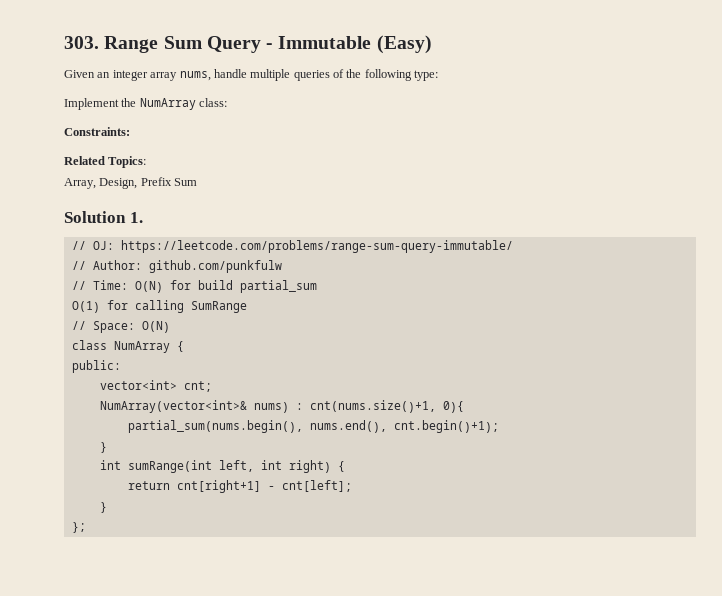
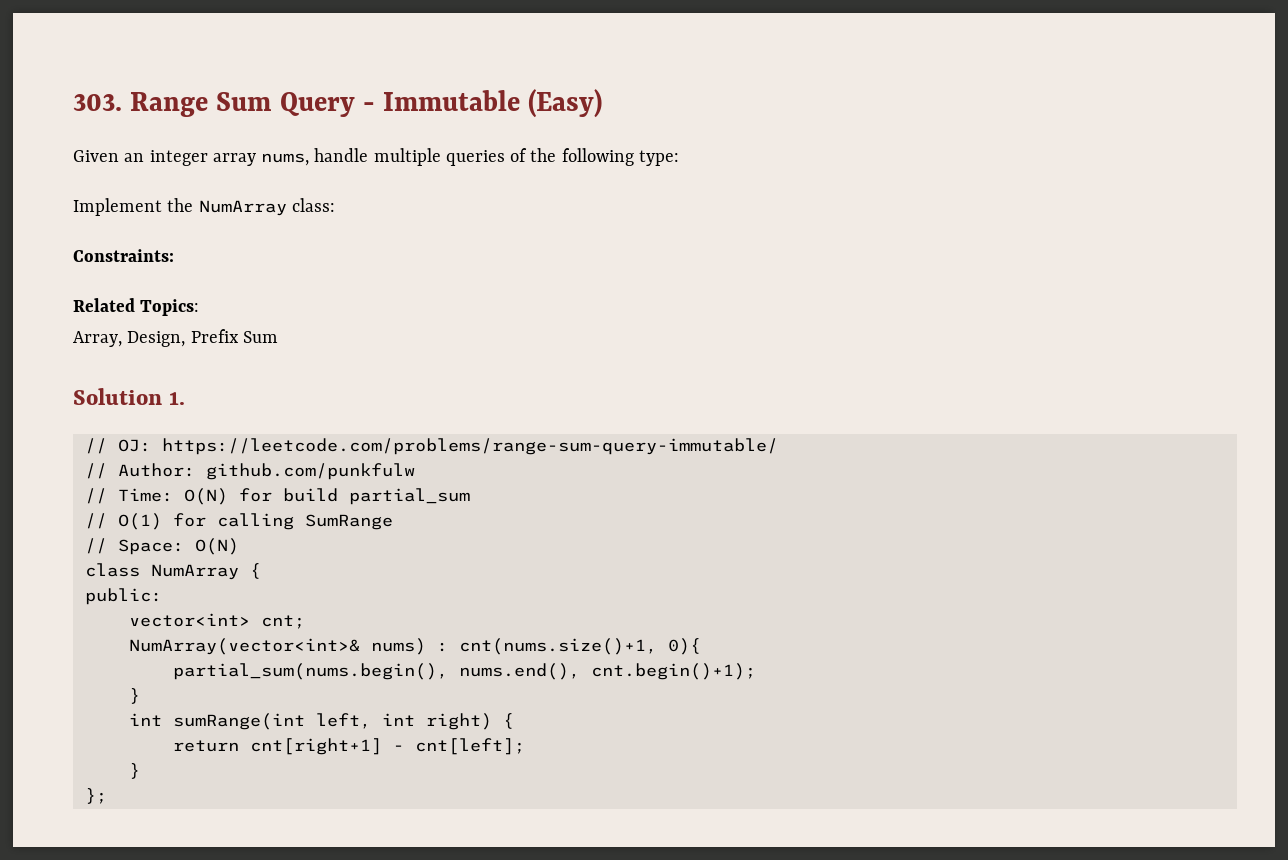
- O(1) for calling SumRange
+ // O(1) for calling SumRange

